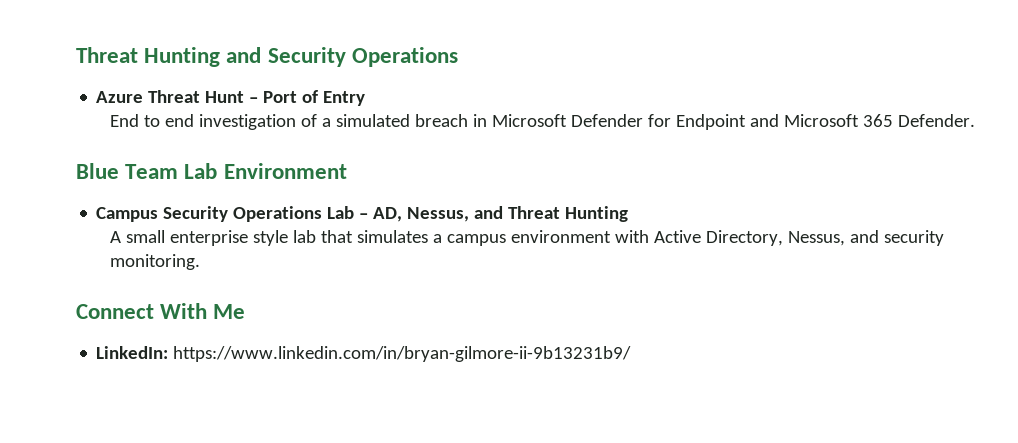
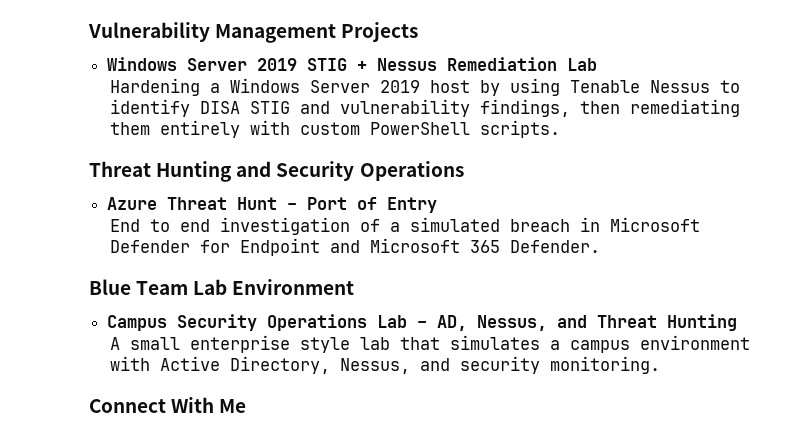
+ Vulnerability Management Projects
+ Windows Server 2019 STIG + Nessus Remediation Lab
+ Hardening a Windows Server 2019 host by using Tenable Nessus to identify DISA STIG and vulnerability findings, then remediating them entirely with custom PowerShell scripts.
- LinkedIn: https://www.linkedin.com/in/bryan-gilmore-ii-9b13231b9/

